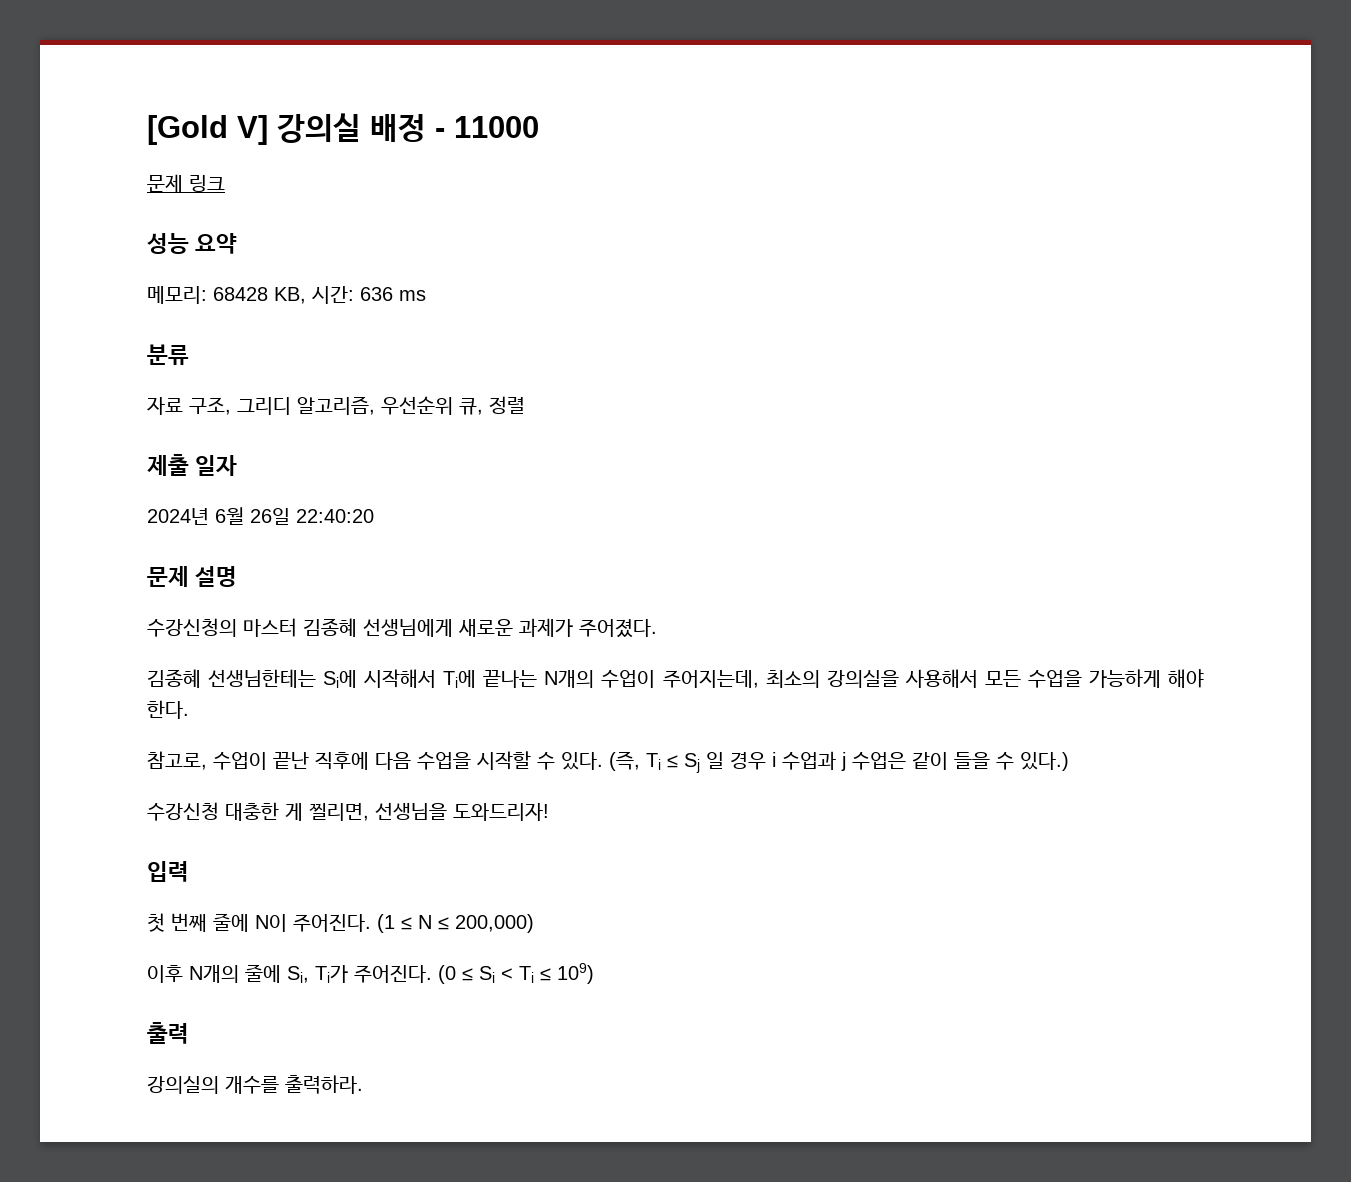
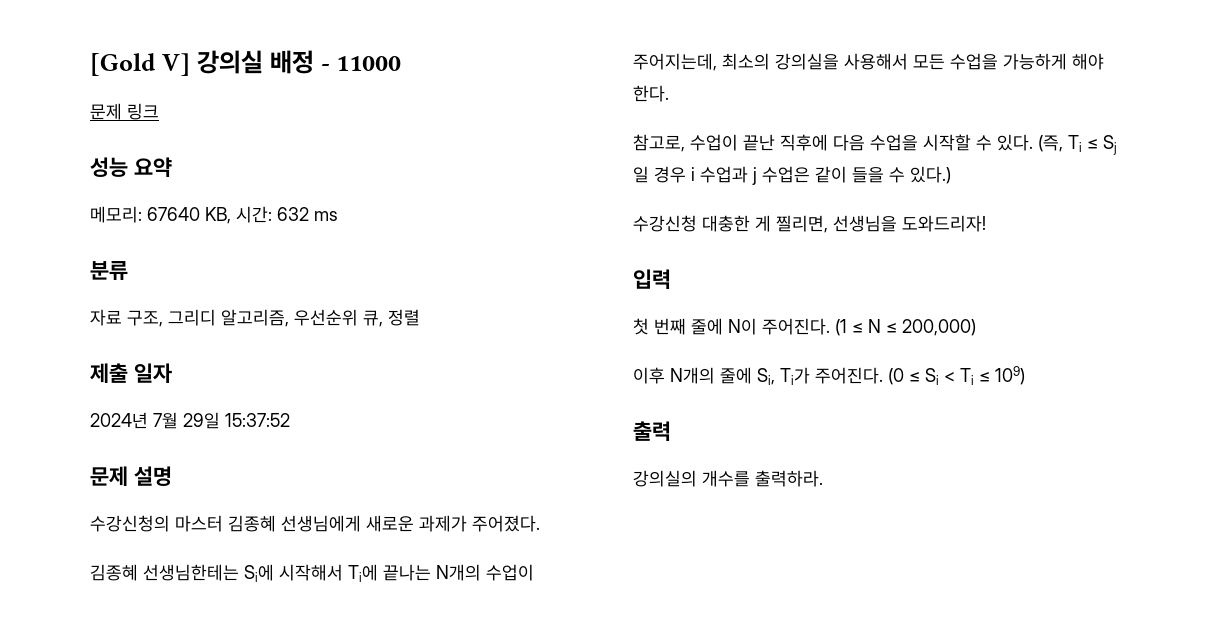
- 메모리: 68428 KB, 시간: 636 ms
+ 메모리: 67640 KB, 시간: 632 ms
- 2024년 6월 26일 22:40:20
+ 2024년 7월 29일 15:37:52

